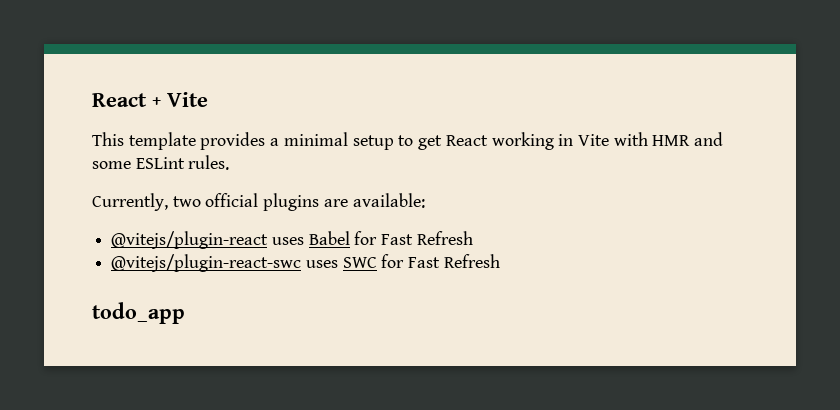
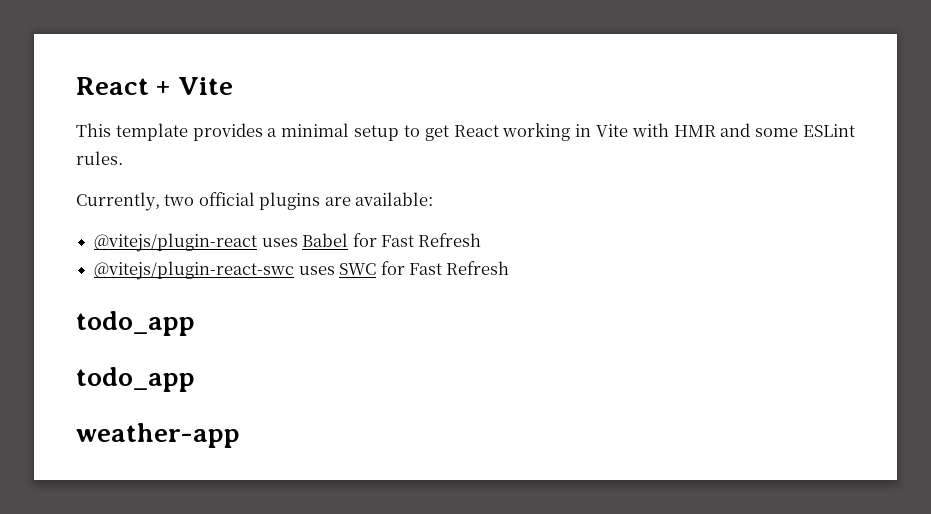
  @vitejs/plugin-react-swc uses SWC for Fast Refresh
  todo_app
+ todo_app
+ weather-app

